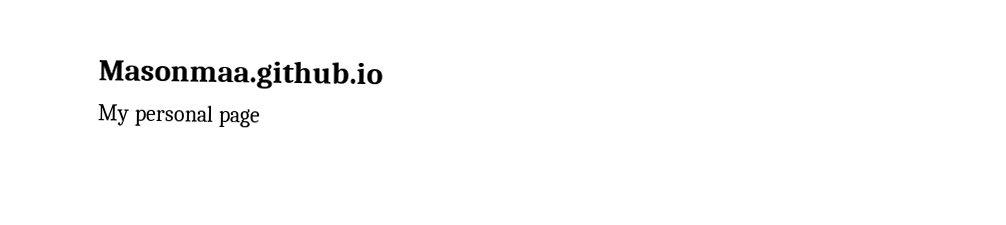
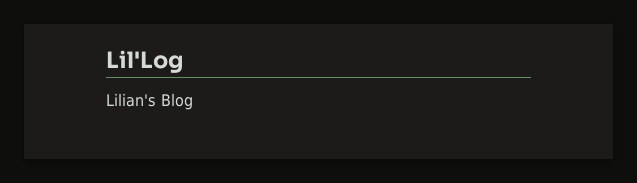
- Masonmaa.github.io
- My personal page
+ Lil'Log
+ Lilian's Blog

